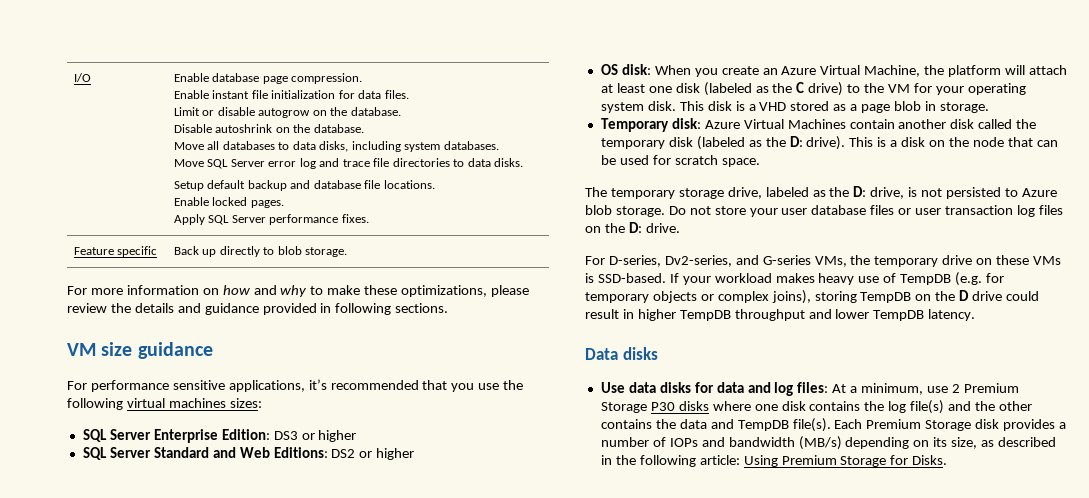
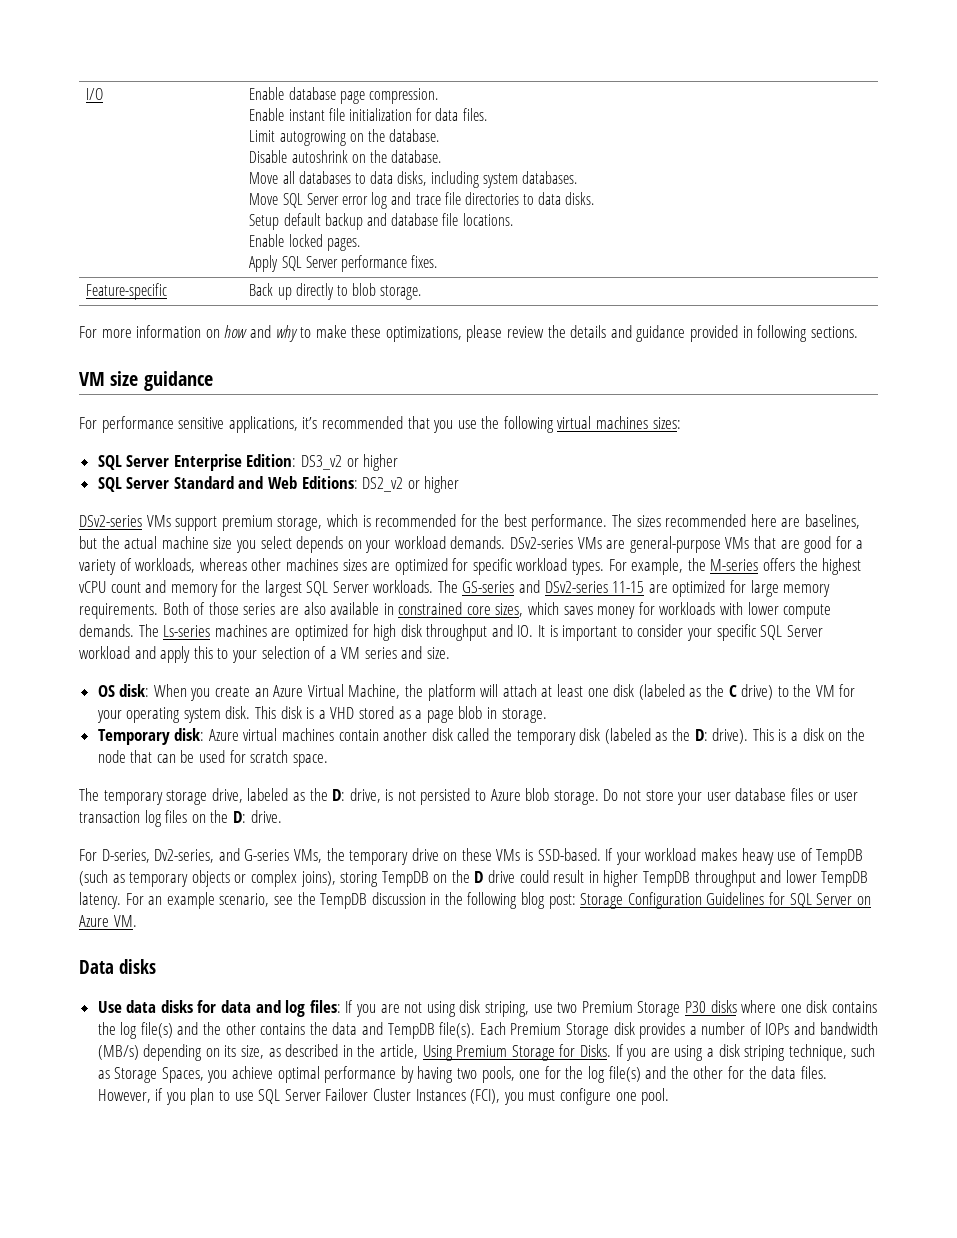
- Limit or disable autogrow on the database.
+ Limit autogrowing on the database.
- Feature specific | Back up directly to blob storage.
+ Feature-specific | Back up directly to blob storage.
- SQL Server Enterprise Edition: DS3 or higher
+ SQL Server Enterprise Edition: DS3_v2 or higher
- SQL Server Standard and Web Editions: DS2 or higher
+ SQL Server Standard and Web Editions: DS2_v2 or higher
+ DSv2-series VMs support premium storage, which is recommended for the best performance. The sizes recommended here are baselines, but the actual machine size you select depends on your workload demands. DSv2-series VMs are general-purpose VMs that are good for a variety of workloads, whereas other machines sizes are optimized for specific workload types. For example, the M-series offers the highest vCPU count and memory for the largest SQL Server workloads. The GS-series and DSv2-series 11-15 are optimized for large memory requirements. Both of those series are also available in constrained core sizes, which saves money for workloads with lower compute demands. The Ls-series machines are optimized for high disk throughput and IO. It is important to consider your specific SQL Server workload and apply this to your selection of a VM series and size.
- Temporary disk: Azure Virtual Machines contain another disk called the temporary disk (labeled as the D: drive).
+ Temporary disk: Azure virtual machines contain another disk called the temporary disk (labeled as the D: drive).
- If your workload makes heavy use of TempDB (e.g. for temporary objects or complex joins), storing TempDB on the D drive could result in higher TempDB throughput and lower TempDB latency.
+ If your workload makes heavy use of TempDB (such as temporary objects or complex joins), storing TempDB on the D drive could result in higher TempDB throughput and lower TempDB latency. For an example scenario, see the TempDB discussion in the following blog post: Storage Configuration Guidelines for SQL Server on Azure VM.
- Use data disks for data and log files: At a minimum, use 2 Premium Storage P30 disks where one disk contains the log file(s) and the other contains the data and TempDB file(s).
+ Use data disks for data and log files: If you are not using disk striping, use two Premium Storage P30 disks where one disk contains the log file(s) and the other contains the data and TempDB file(s).
- Each Premium Storage disk provides a number of IOPs and bandwidth (MB/s) depending on its size, as described in the following article: Using Premium Storage for Disks.
+ Each Premium Storage disk provides a number of IOPs and bandwidth (MB/s) depending on its size, as described in the article, Using Premium Storage for Disks.
+ If you are using a disk striping technique, such as Storage Spaces, you achieve optimal performance by having two pools, one for the log file(s) and the other for the data files. However, if you plan to use SQL Server Failover Cluster Instances (FCI), you must configure one pool.

